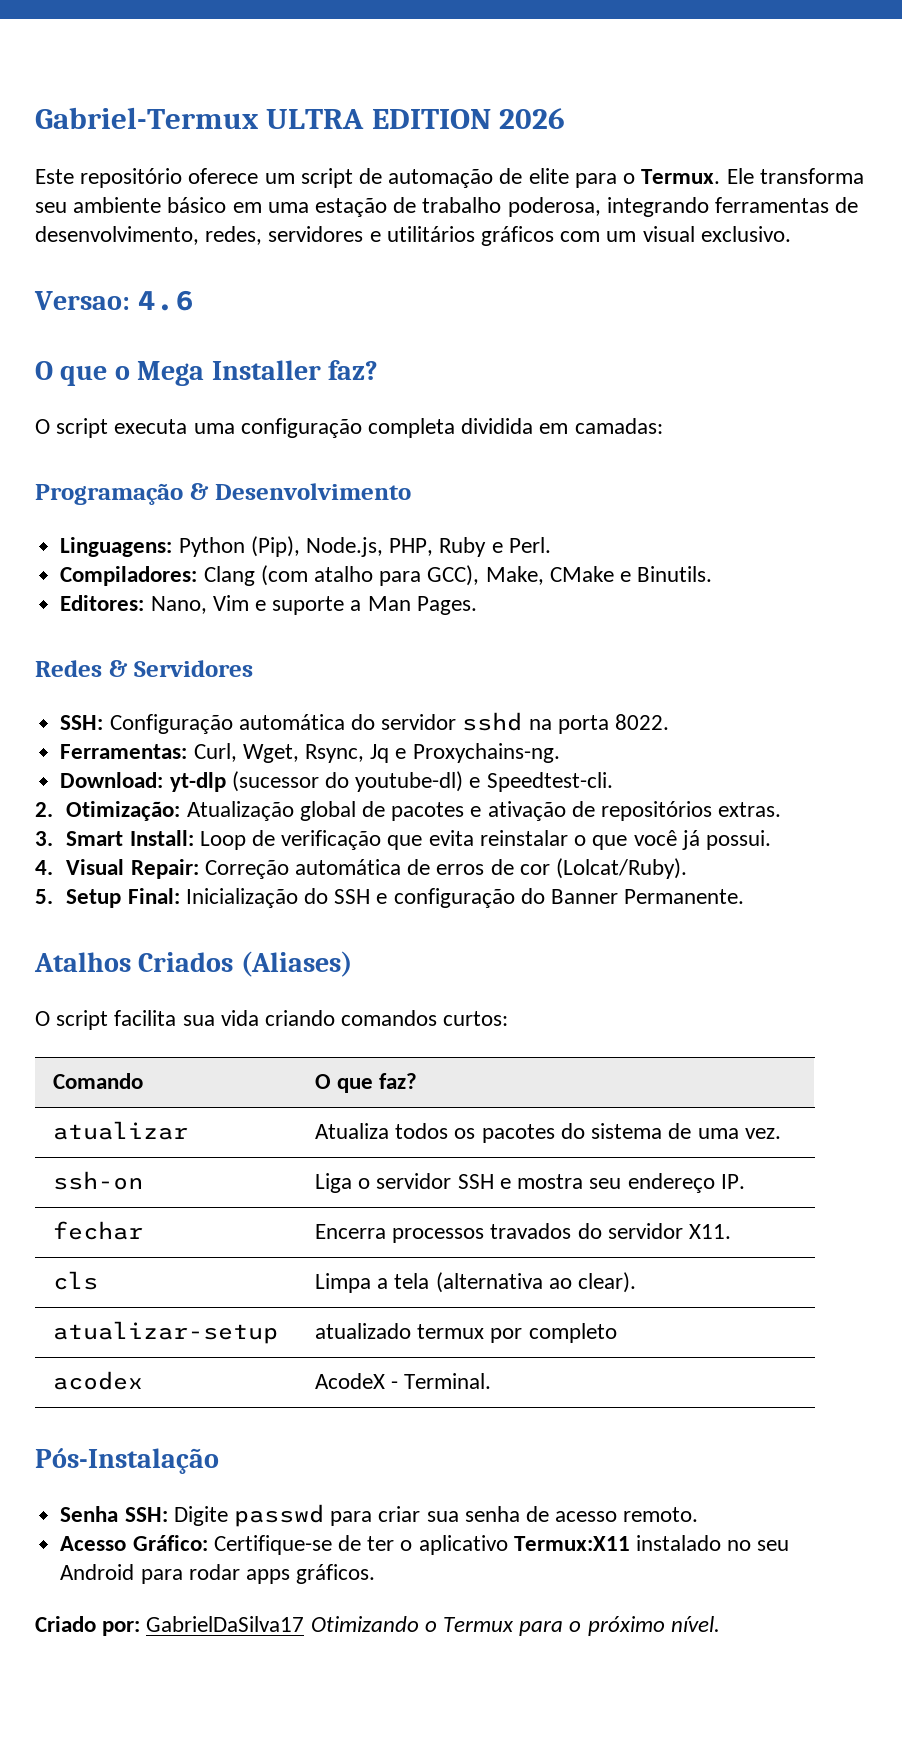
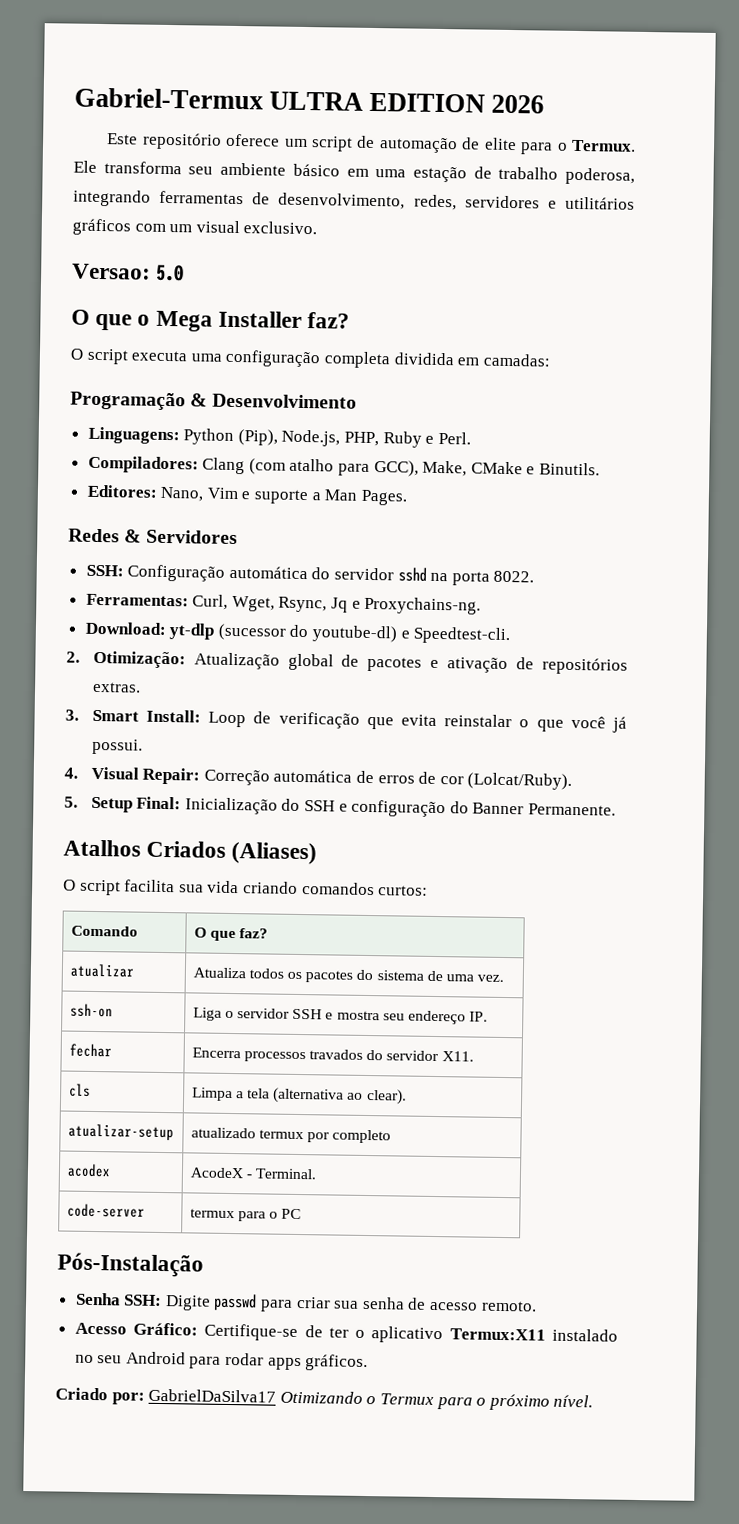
- Versao: 4.6
+ Versao: 5.0
+ code-server | termux para o PC

